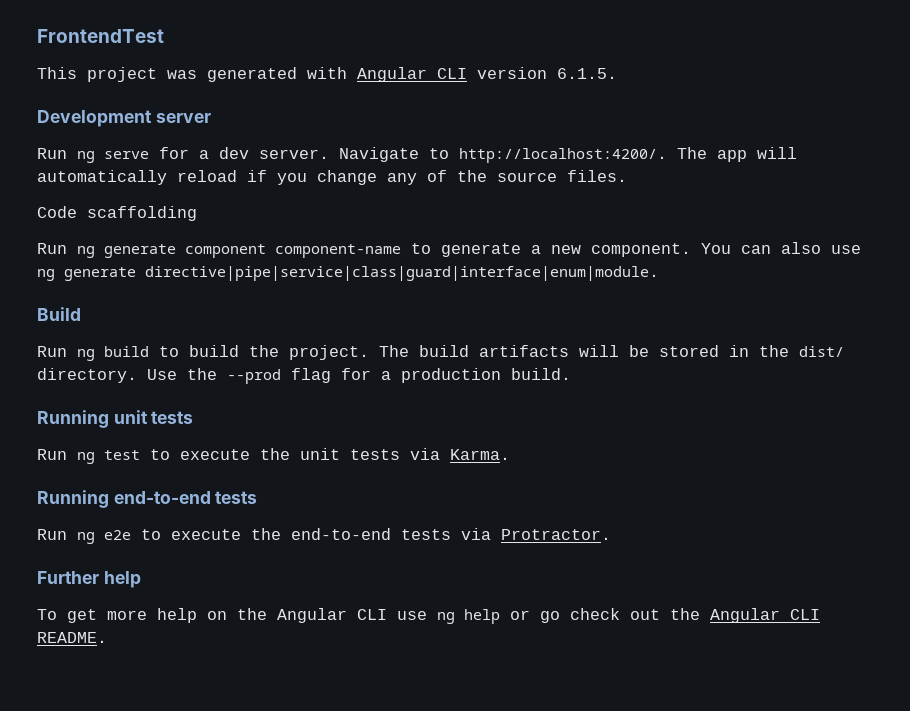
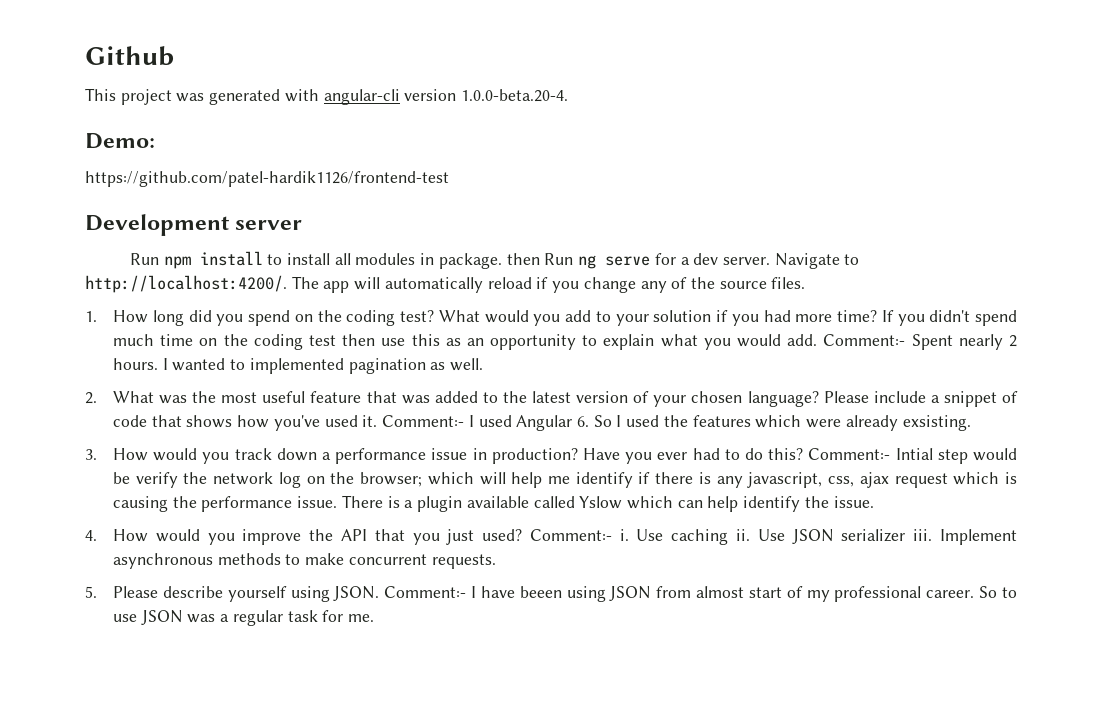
- FrontendTest
+ Github
- This project was generated with Angular CLI version 6.1.5.
+ This project was generated with angular-cli version 1.0.0-beta.20-4.
+ Demo:
+ https://github.com/patel-hardik1126/frontend-test
  Development server
- Run ng serve for a dev server.
+ Run npm install to install all modules in package. then Run ng serve for a dev server.
- Code scaffolding
- Run ng generate component component-name to generate a new component. You can also use ng generate directive|pipe|service|class|guard|interface|enum|module.
- Build
- Run ng build to build the project. The build artifacts will be stored in the dist/ directory. Use the --prod flag for a production build.
- Running unit tests
- Run ng test to execute the unit tests via Karma.
- Running end-to-end tests
- Run ng e2e to execute the end-to-end tests via Protractor.
- Further help
- To get more help on the Angular CLI use ng help or go check out the Angular CLI README.
+ 1. How long did you spend on the coding test? What would you add to your solution if you had more time? If you didn't spend much time on the coding test then use this as an opportunity to explain what you would add. Comment:- Spent nearly 2 hours. I wanted to implemented pagination as well.
+ 2. What was the most useful feature that was added to the latest version of your chosen language? Please include a snippet of code that shows how you've used it. Comment:- I used Angular 6. So I used the features which were already exsisting.
+ 3. How would you track down a performance issue in production? Have you ever had to do this? Comment:- Intial step would be verify the network log on the browser; which will help me identify if there is any javascript, css, ajax request which is causing the performance issue. There is a plugin available called Yslow which can help identify the issue.
+ 4. How would you improve the API that you just used? Comment:- i. Use caching ii. Use JSON serializer iii. Implement asynchronous methods to make concurrent requests.
+ 5. Please describe yourself using JSON. Comment:- I have beeen using JSON from almost start of my professional career. So to use JSON was a regular task for me.

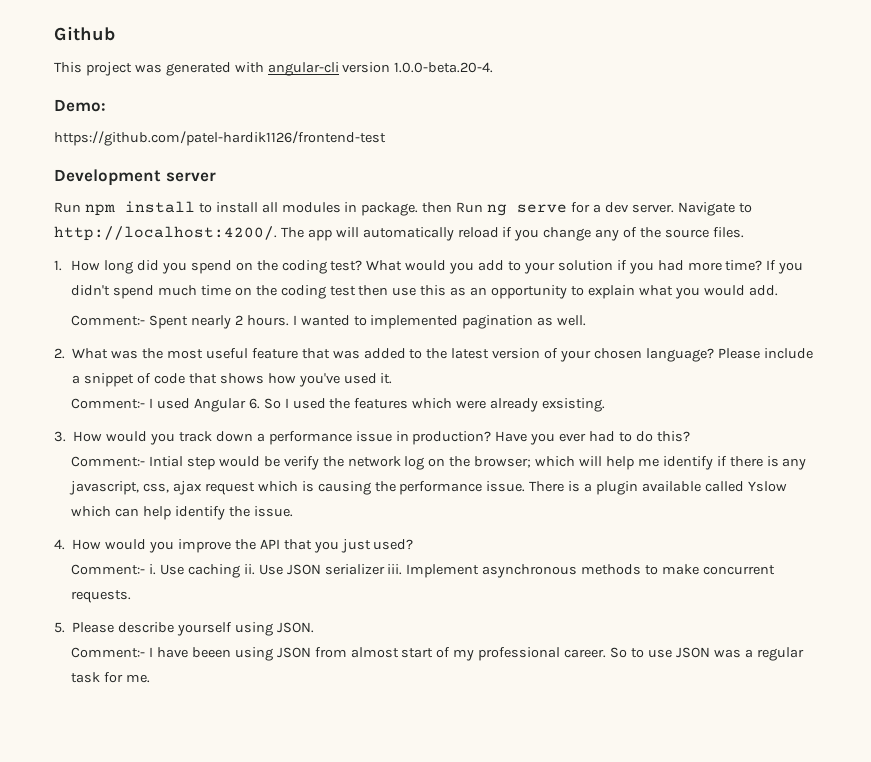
- If you didn't spend much time on the coding test then use this as an opportunity to explain what you would add. Comment:- Spent nearly 2 hours.
+ If you didn't spend much time on the coding test then use this as an opportunity to explain what you would add.
+ Comment:- Spent nearly 2 hours.
- Please include a snippet of code that shows how you've used it. Comment:- I used Angular 6. So I used the features which were already exsisting.
+ Please include a snippet of code that shows how you've used it.
+ Comment:- I used Angular 6. So I used the features which were already exsisting.
- Have you ever had to do this? Comment:- Intial step would be verify the network log on the browser; which will help me identify if there is any javascript, css, ajax request which is causing the performance issue.
+ Have you ever had to do this?
+ Comment:- Intial step would be verify the network log on the browser; which will help me identify if there is any javascript, css, ajax request which is causing the performance issue.
- 4. How would you improve the API that you just used? Comment:- i.
+ 4. How would you improve the API that you just used?
+ Comment:- i.
- 5. Please describe yourself using JSON. Comment:- I have beeen using JSON from almost start of my professional career.
+ 5. Please describe yourself using JSON.
+ Comment:- I have beeen using JSON from almost start of my professional career.

